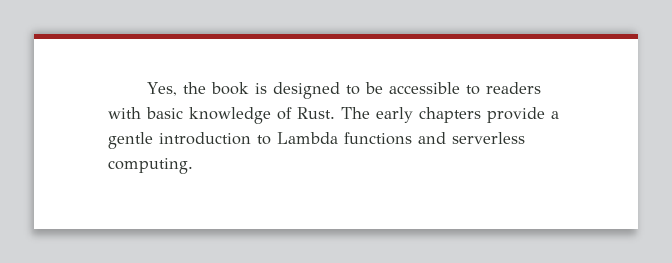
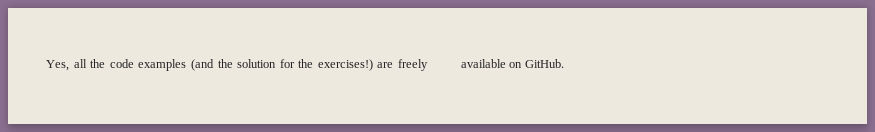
- Yes, the book is designed to be accessible to readers with basic knowledge of Rust. The early chapters provide a gentle introduction to Lambda functions and serverless computing.
+ Yes, all the code examples (and the solution for the exercises!) are freely available on GitHub.

